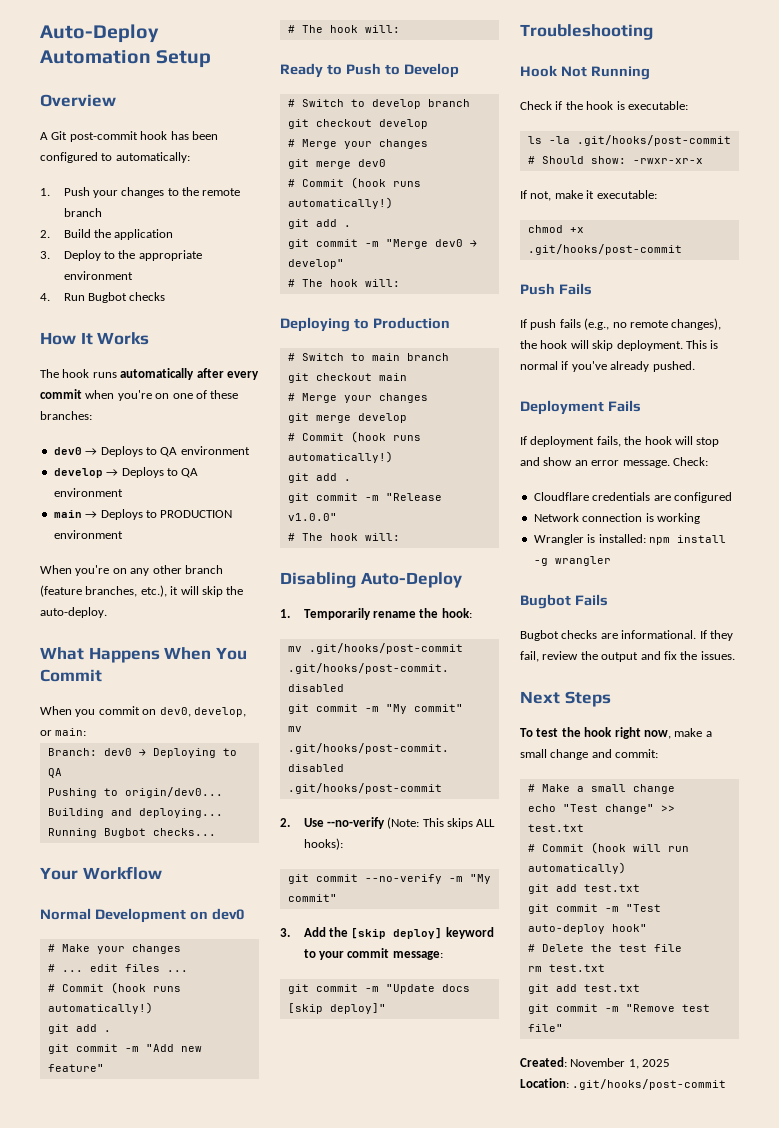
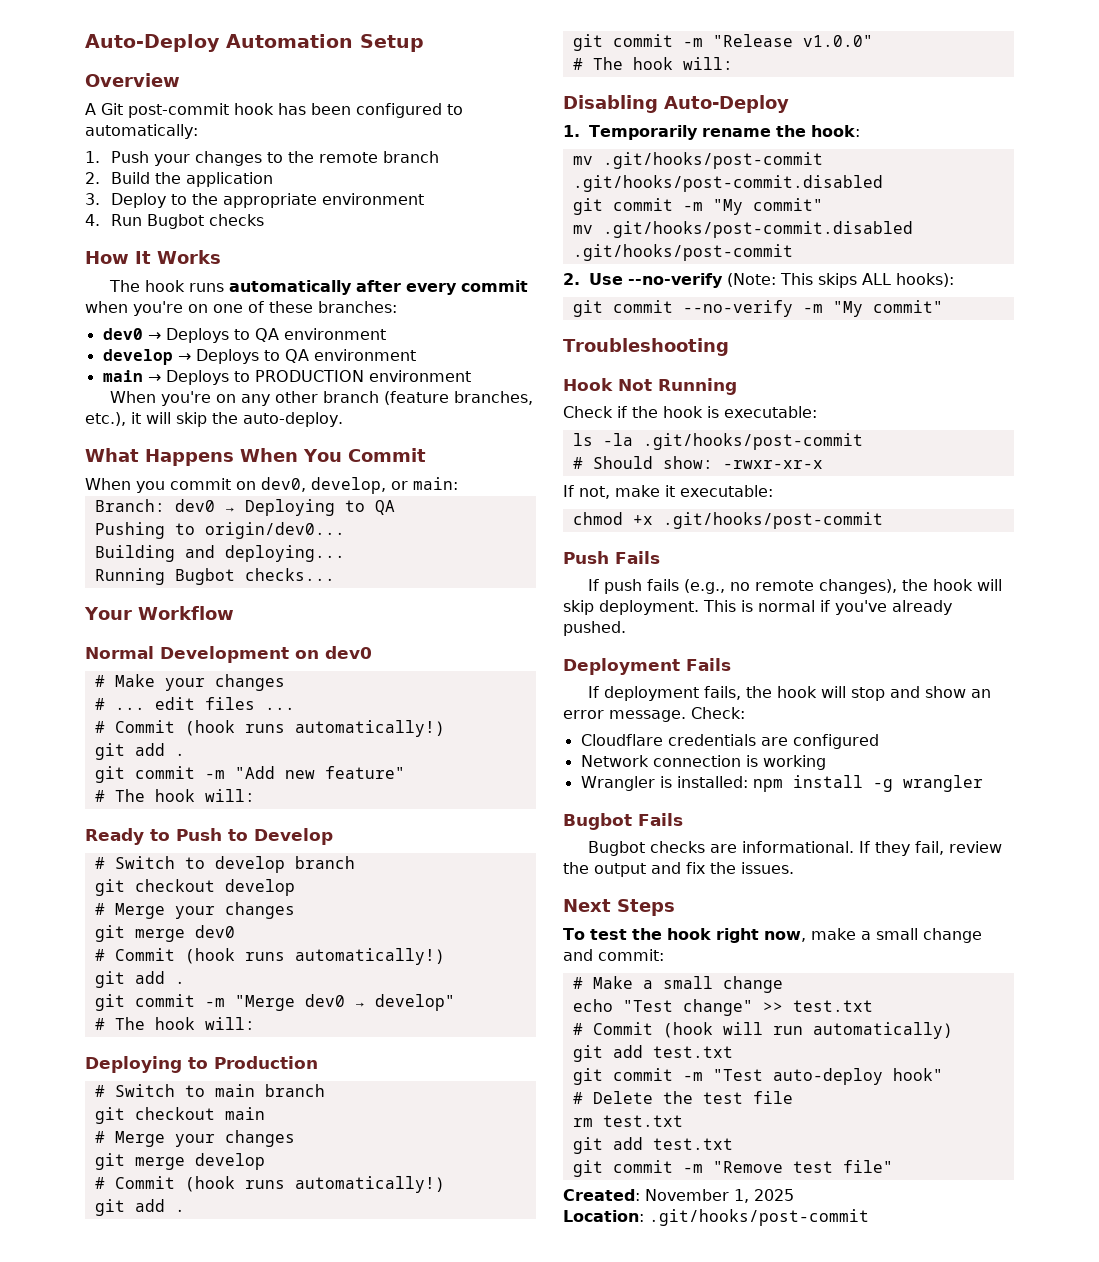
- 3. Add the [skip deploy] keyword to your commit message:
- git commit -m "Update docs [skip deploy]"

